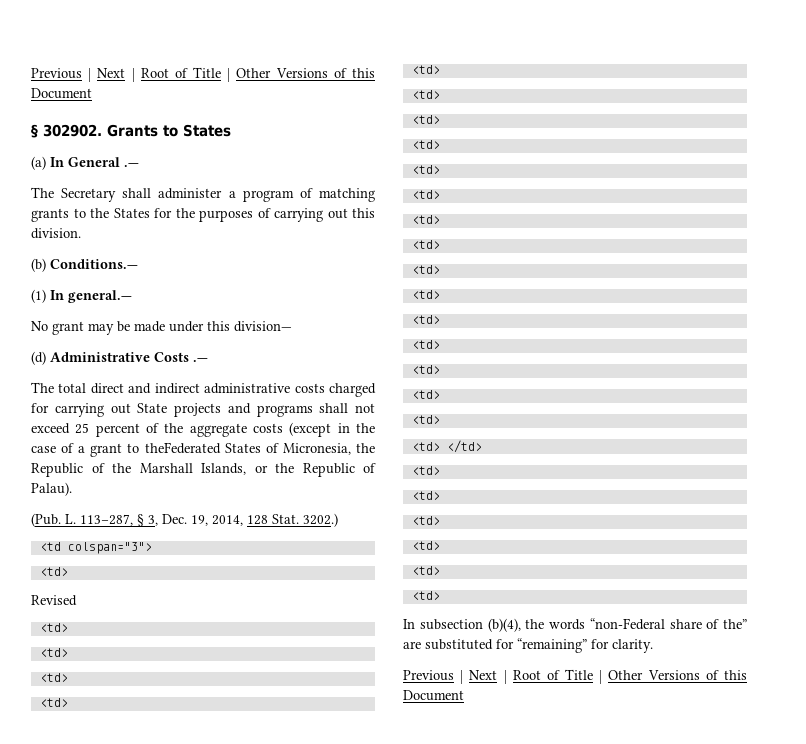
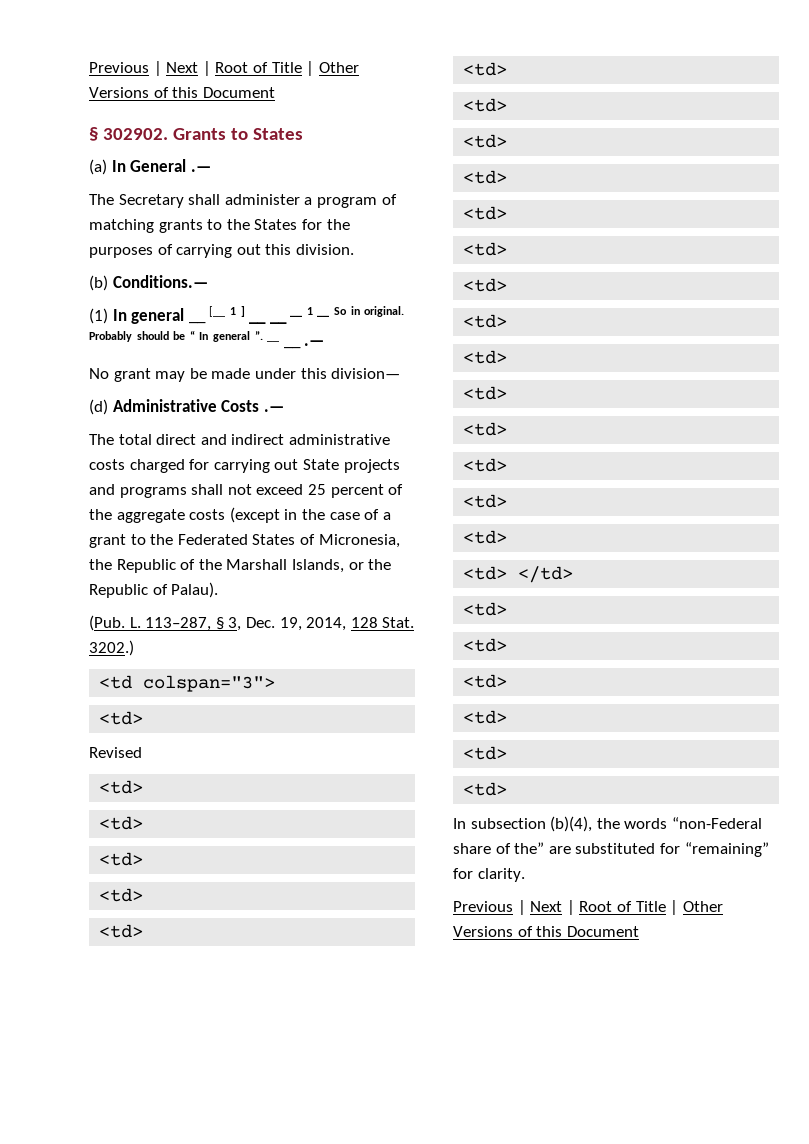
- (1) In general.—
+ (1) In general __ [__ 1 ] __ __ __ 1 __ So in original. Probably should be “ In general ”. __ __ .—
- The total direct and indirect administrative costs charged for carrying out State projects and programs shall not exceed 25 percent of the aggregate costs (except in the case of a grant to theFederated States of Micronesia, the Republic of the Marshall Islands, or the Republic of Palau).
+ The total direct and indirect administrative costs charged for carrying out State projects and programs shall not exceed 25 percent of the aggregate costs (except in the case of a grant to the Federated States of Micronesia, the Republic of the Marshall Islands, or the Republic of Palau).

